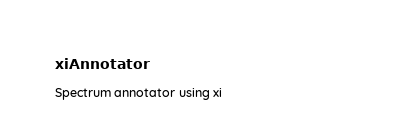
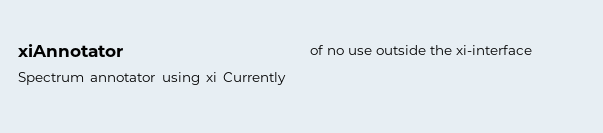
- Spectrum annotator using xi
+ Spectrum annotator using xi Currently of no use outside the xi-interface

